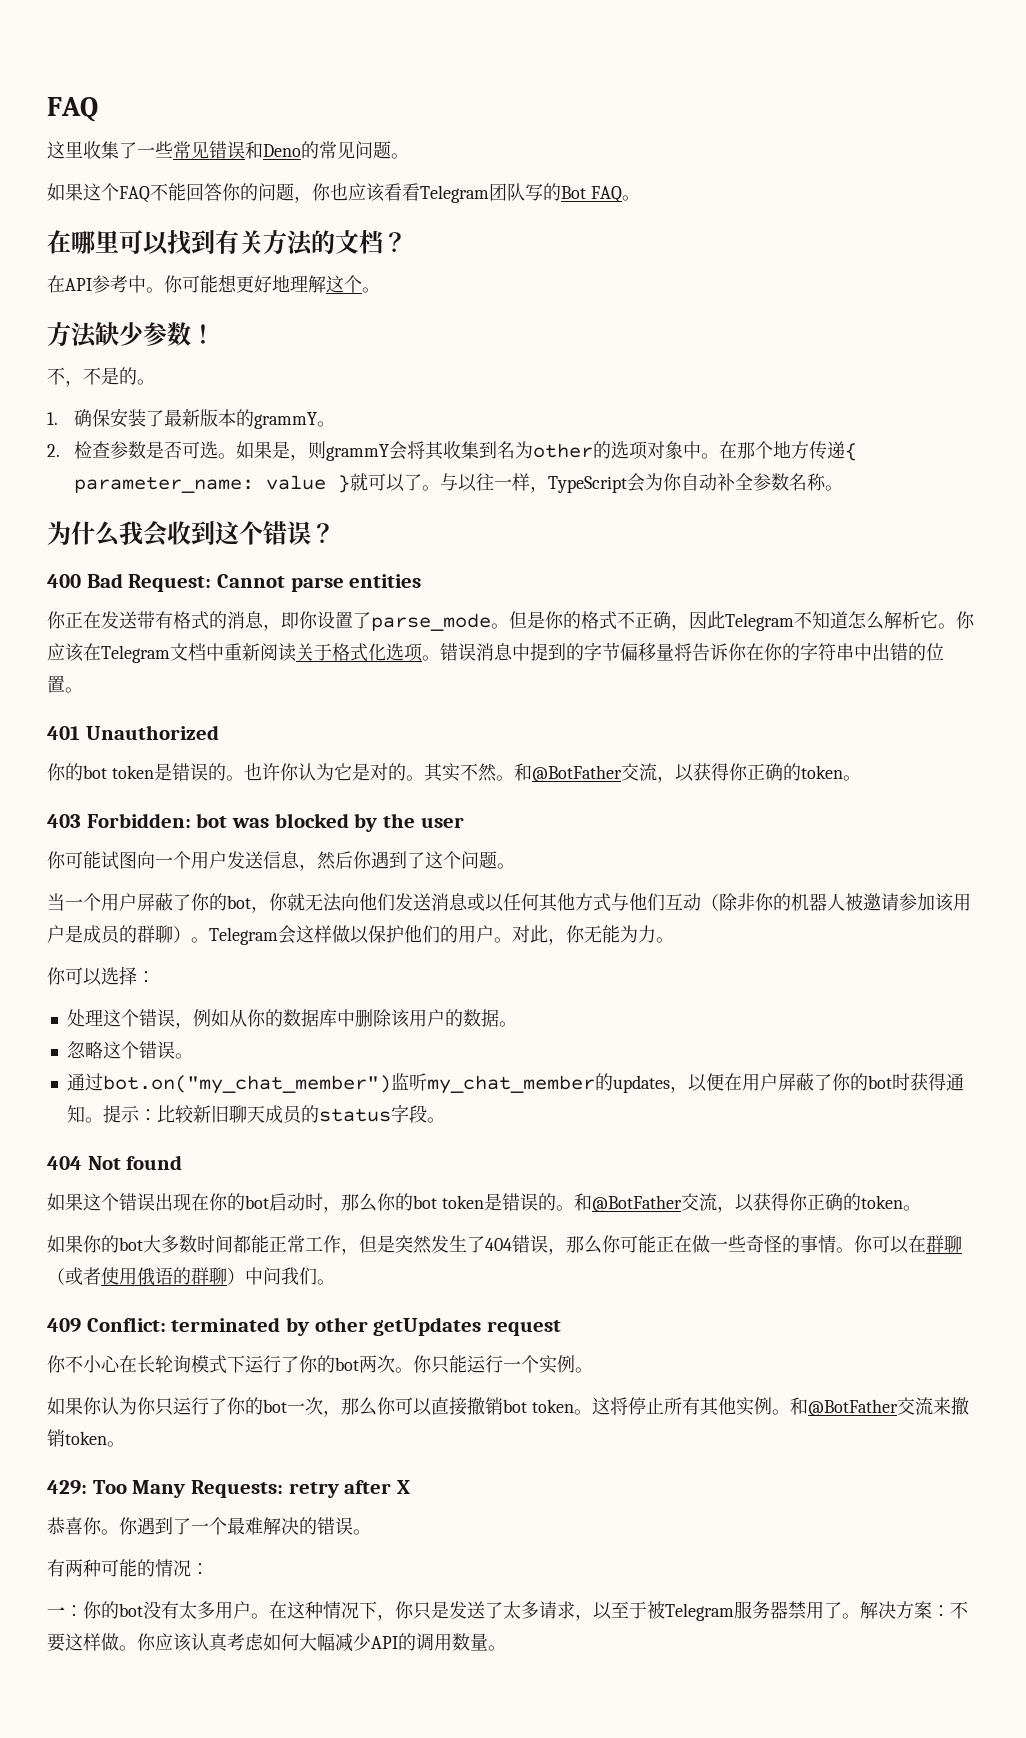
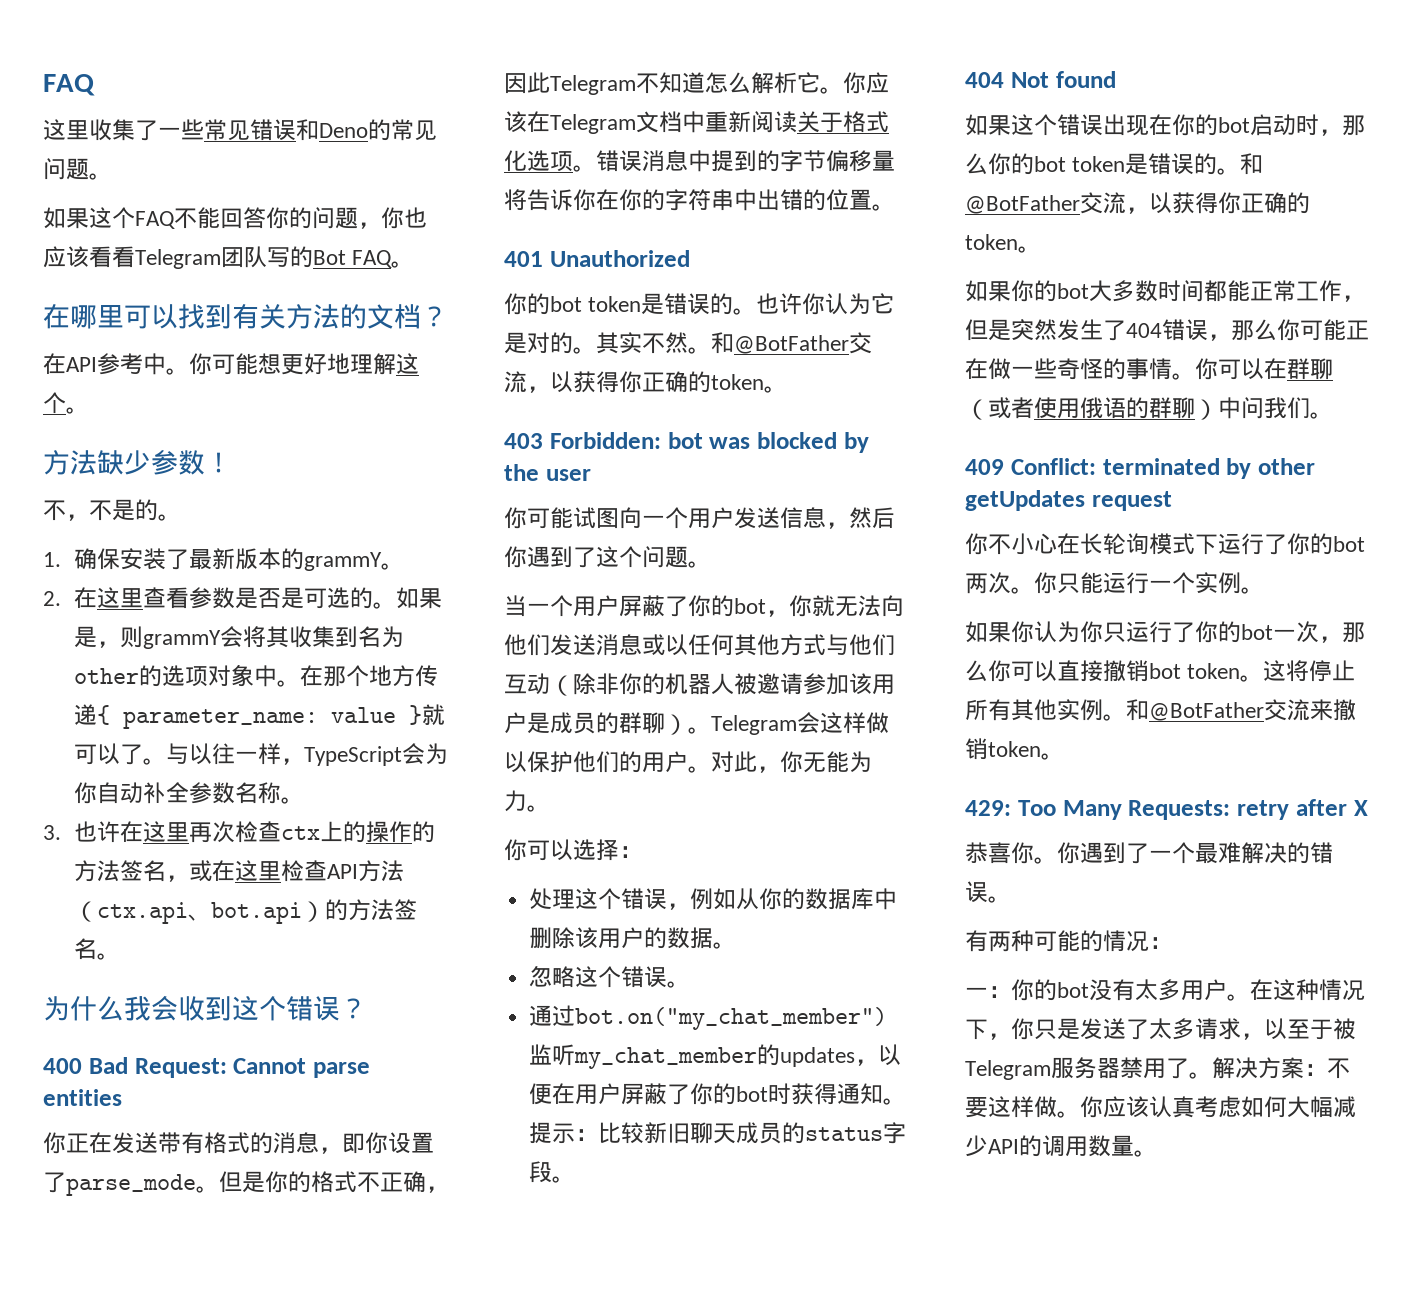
- 2.检查参数是否可选。
+ 2.在这里查看参数是否是可选的。
+ 3.也许在这里再次检查ctx上的操作的方法签名，或在这里检查API方法（ctx.api、bot.api）的方法签名。

